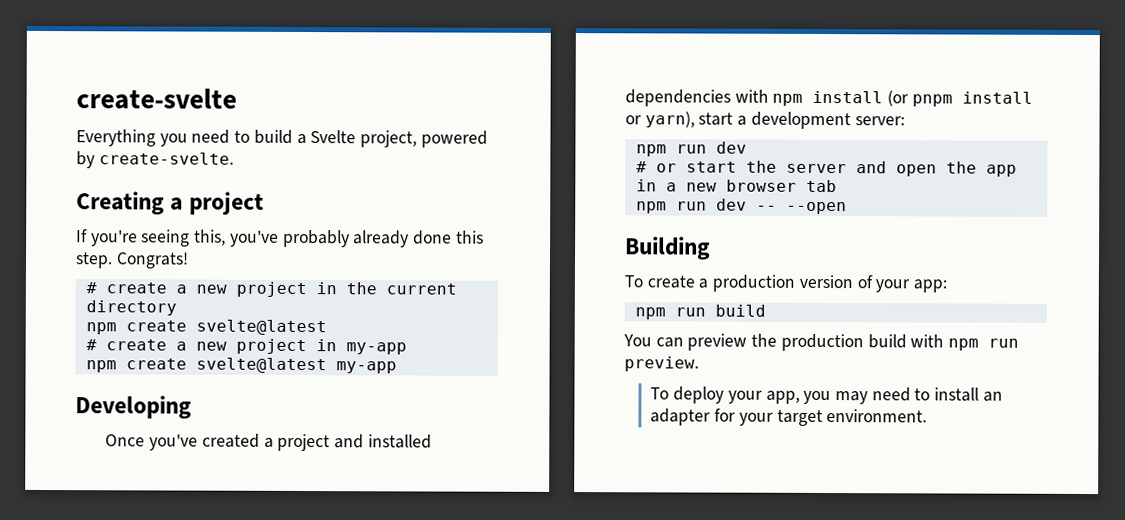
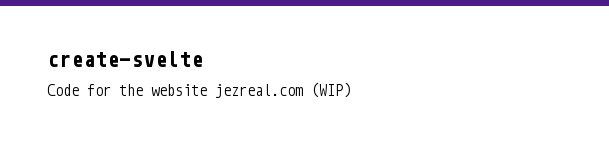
- Everything you need to build a Svelte project, powered by create-svelte.
- Creating a project
- If you're seeing this, you've probably already done this step. Congrats!
- # create a new project in the current directory
- npm create svelte@latest
- # create a new project in my-app
- npm create svelte@latest my-app
- Developing
- Once you've created a project and installed dependencies with npm install (or pnpm install or yarn), start a development server:
- npm run dev
- # or start the server and open the app in a new browser tab
- npm run dev -- --open
- Building
- To create a production version of your app:
- npm run build
- You can preview the production build with npm run preview.
- To deploy your app, you may need to install an adapter for your target environment.
+ Code for the website jezreal.com (WIP)

